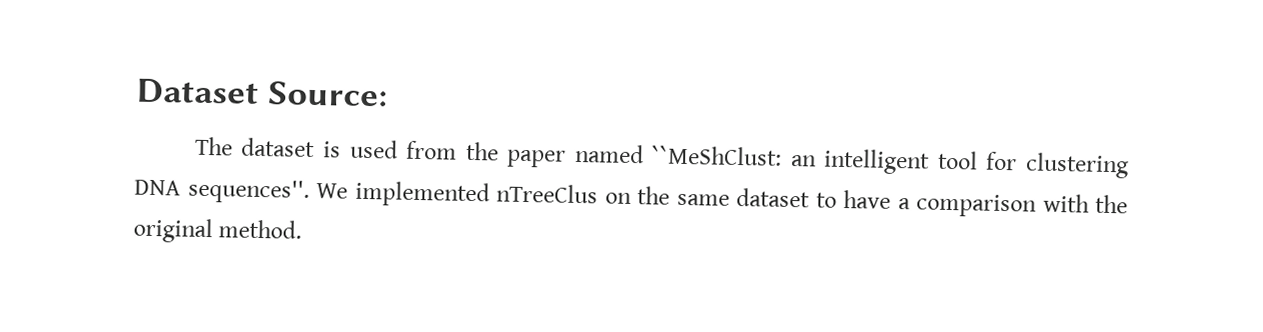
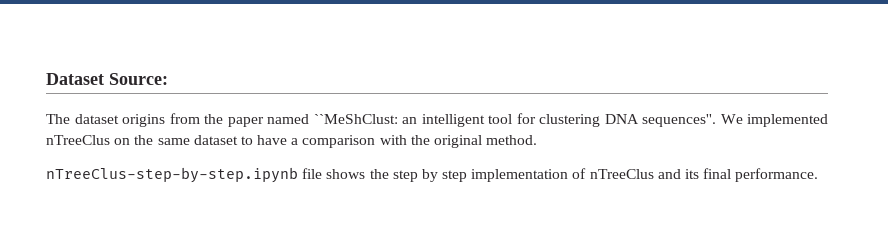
- The dataset is used from the paper named ``MeShClust: an intelligent tool for clustering DNA sequences''.
+ The dataset origins from the paper named ``MeShClust: an intelligent tool for clustering DNA sequences''.
+ nTreeClus-step-by-step.ipynb file shows the step by step implementation of nTreeClus and its final performance.

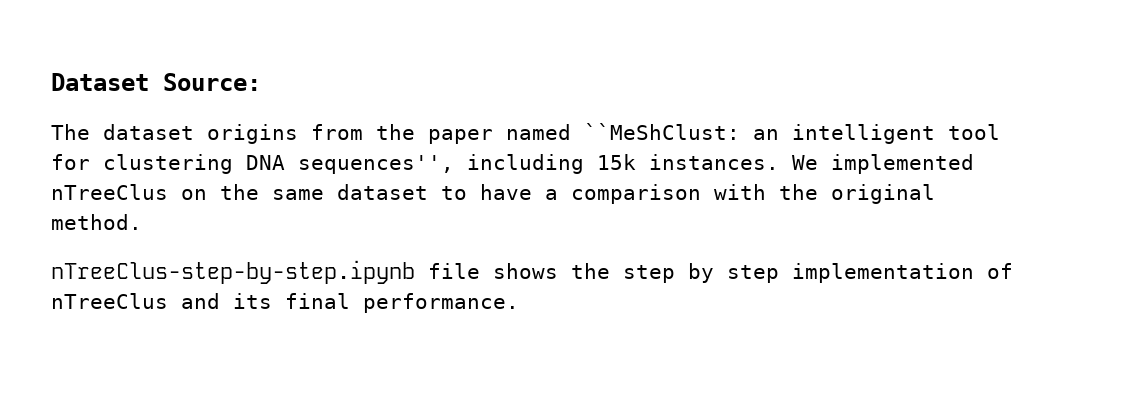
- The dataset origins from the paper named ``MeShClust: an intelligent tool for clustering DNA sequences''.
+ The dataset origins from the paper named ``MeShClust: an intelligent tool for clustering DNA sequences'', including 15k instances.

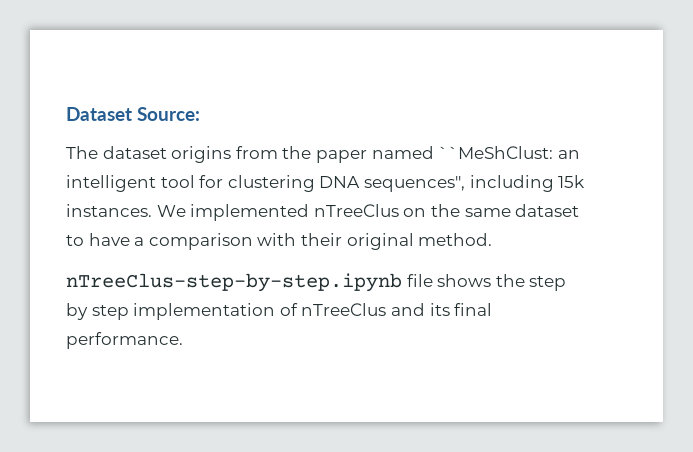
- We implemented nTreeClus on the same dataset to have a comparison with the original method.
+ We implemented nTreeClus on the same dataset to have a comparison with their original method.

